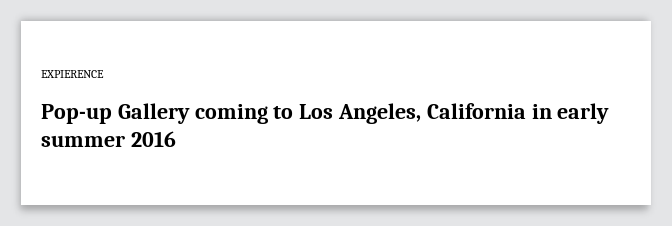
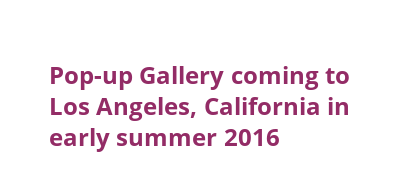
- EXPIERENCE

